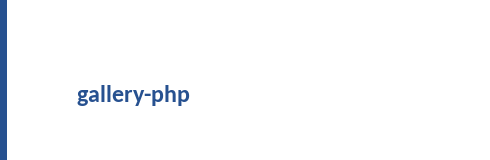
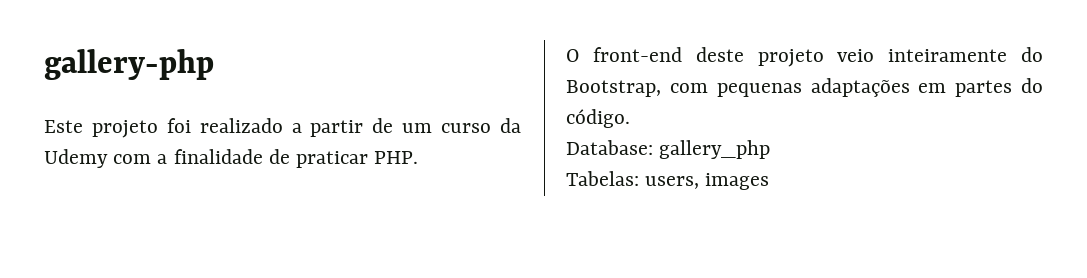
+ Este projeto foi realizado a partir de um curso da Udemy com a finalidade de praticar PHP.
+ O front-end deste projeto veio inteiramente do Bootstrap, com pequenas adaptações em partes do código.
+ Database: gallery_php
+ Tabelas: users, images

